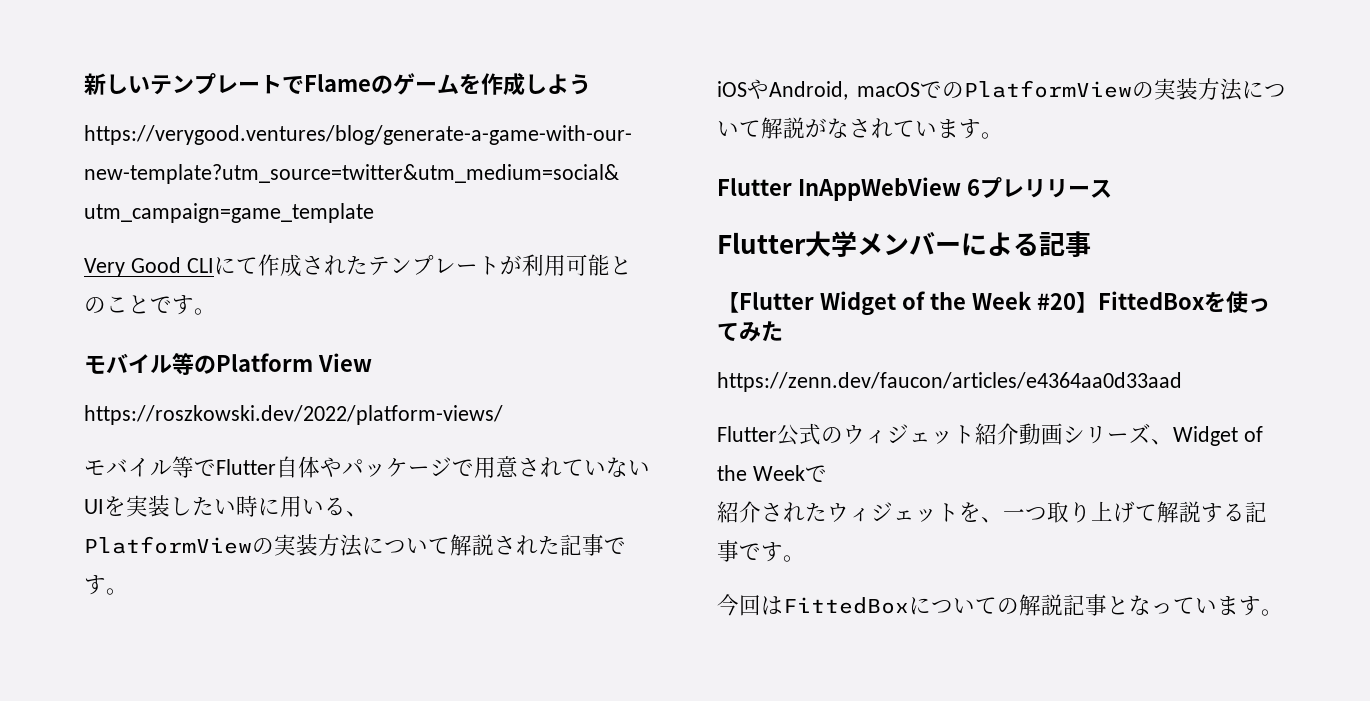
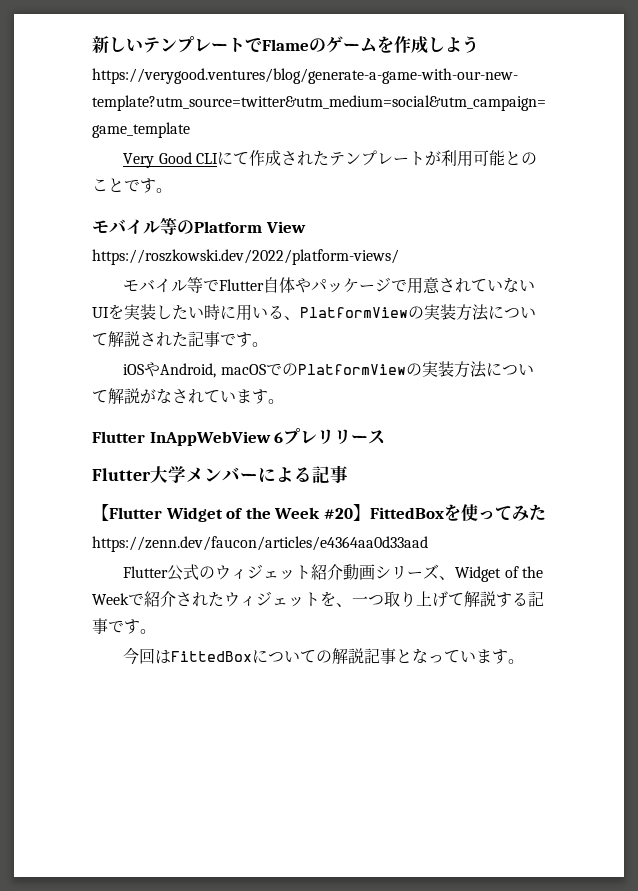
- モバイル等でFlutter自体やパッケージで用意されていないUIを実装したい時に用いる、
- PlatformViewの実装方法について解説された記事です。
+ モバイル等でFlutter自体やパッケージで用意されていないUIを実装したい時に用いる、PlatformViewの実装方法について解説された記事です。
- Flutter公式のウィジェット紹介動画シリーズ、Widget of the Weekで
- 紹介されたウィジェットを、一つ取り上げて解説する記事です。
+ Flutter公式のウィジェット紹介動画シリーズ、Widget of the Weekで紹介されたウィジェットを、一つ取り上げて解説する記事です。

